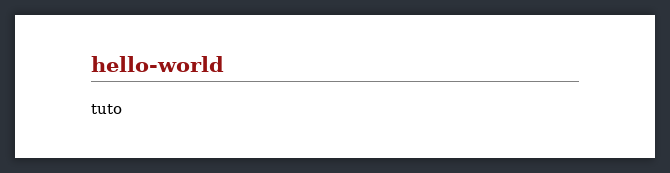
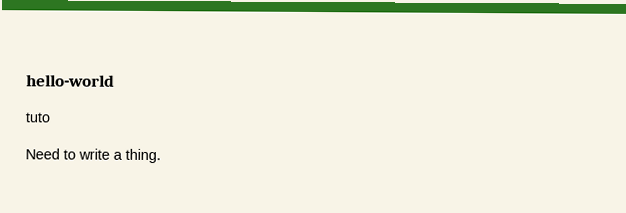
+ Need to write a thing.

